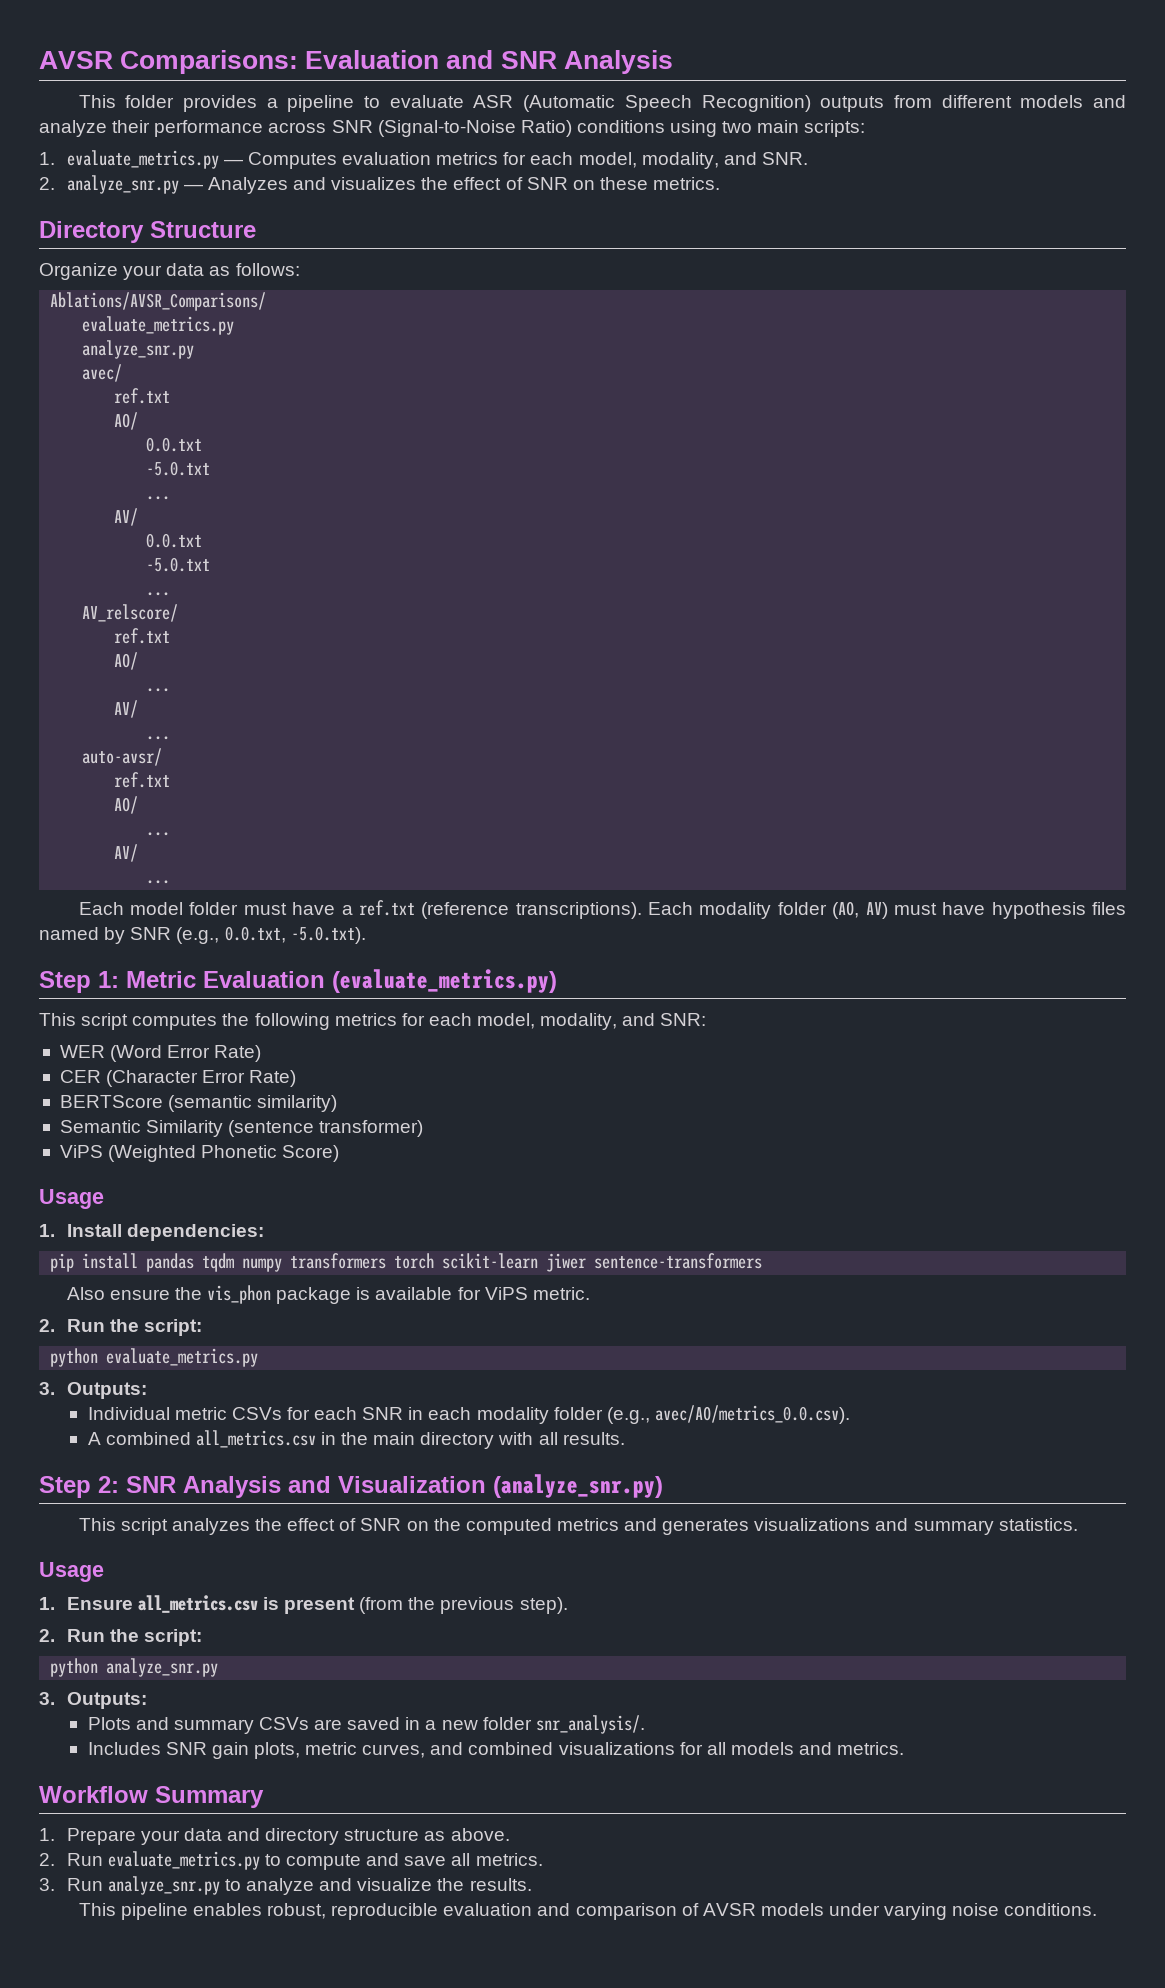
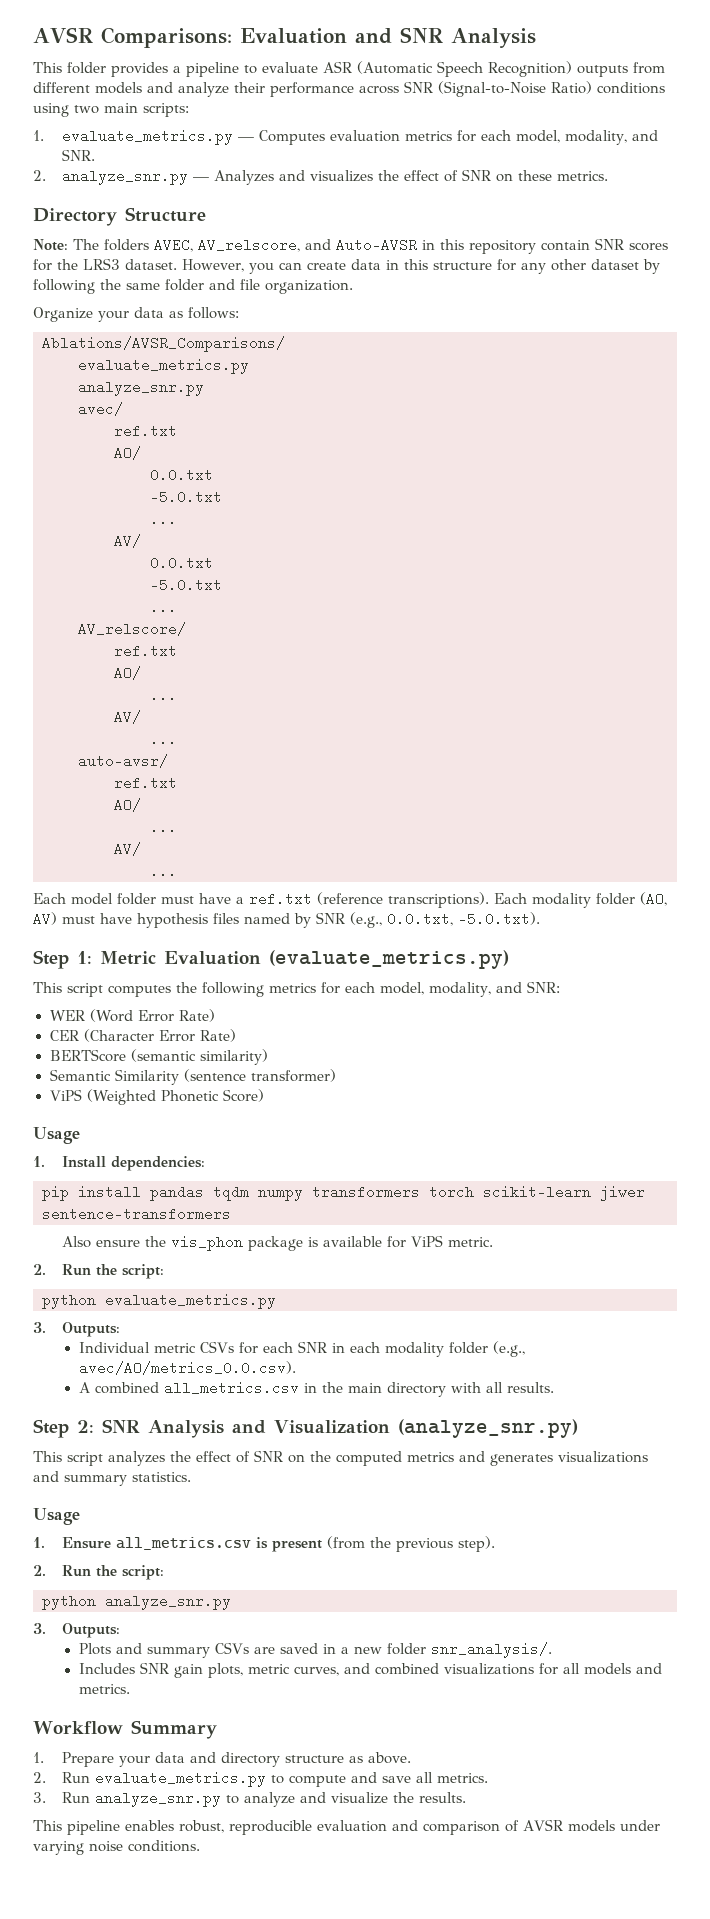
+ Note: The folders AVEC, AV_relscore, and Auto-AVSR in this repository contain SNR scores for the LRS3 dataset. However, you can create data in this structure for any other dataset by following the same folder and file organization.

